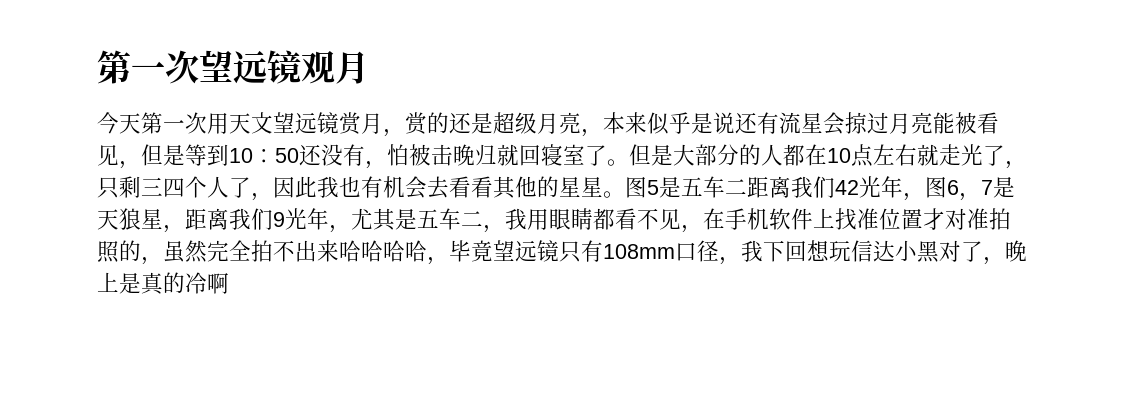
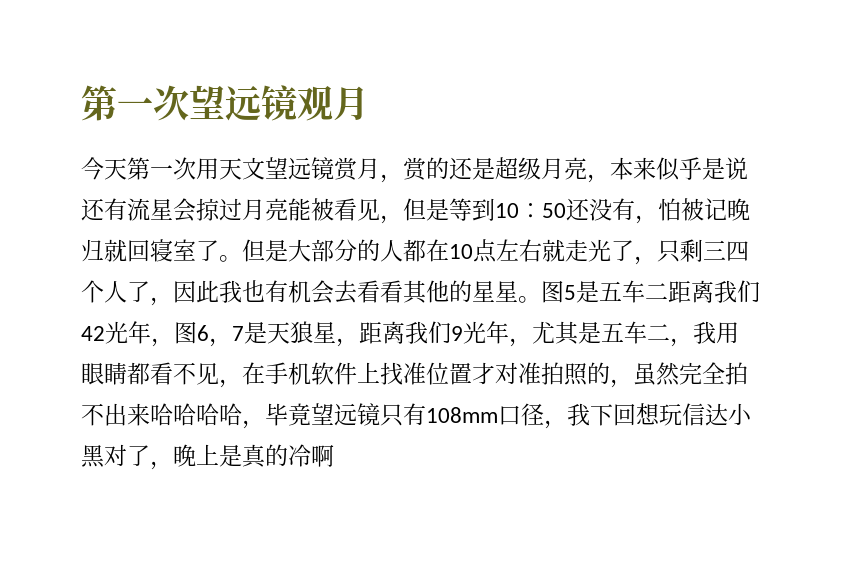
- 今天第一次用天文望远镜赏月，赏的还是超级月亮，本来似乎是说还有流星会掠过月亮能被看见，但是等到10：50还没有，怕被击晚归就回寝室了。
+ 今天第一次用天文望远镜赏月，赏的还是超级月亮，本来似乎是说还有流星会掠过月亮能被看见，但是等到10：50还没有，怕被记晚归就回寝室了。

